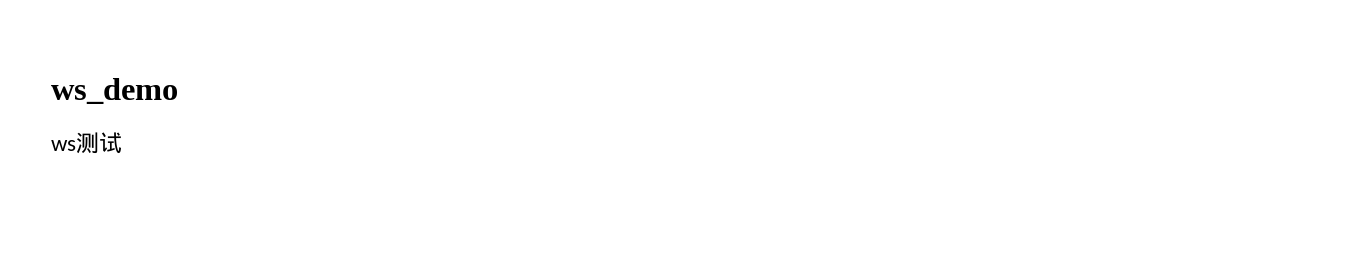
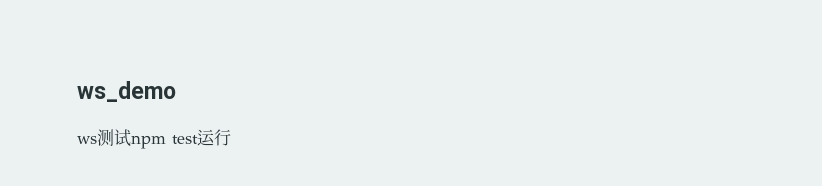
- ws测试
+ ws测试npm test运行

